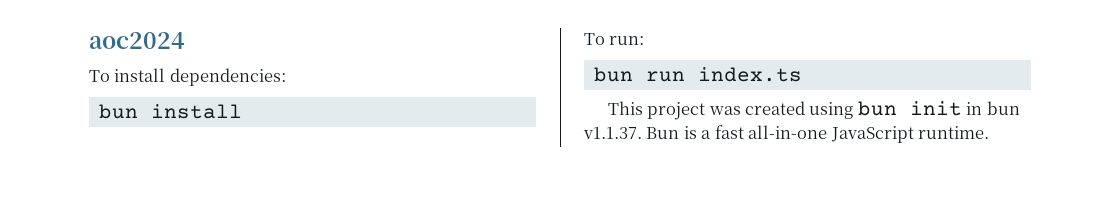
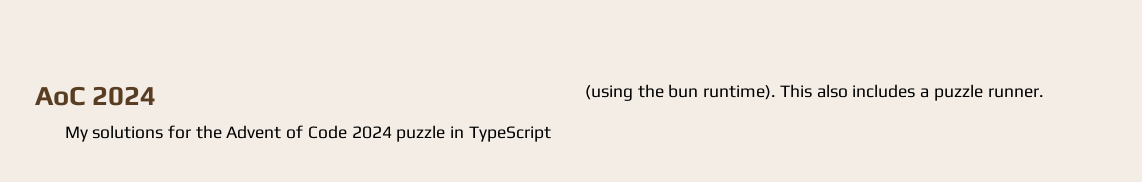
- aoc2024
- To install dependencies:
- bun install
- To run:
- bun run index.ts
- This project was created using bun init in bun v1.1.37. Bun is a fast all-in-one JavaScript runtime.
+ AoC 2024
+ My solutions for the Advent of Code 2024 puzzle in TypeScript (using the bun runtime). This also includes a puzzle runner.

